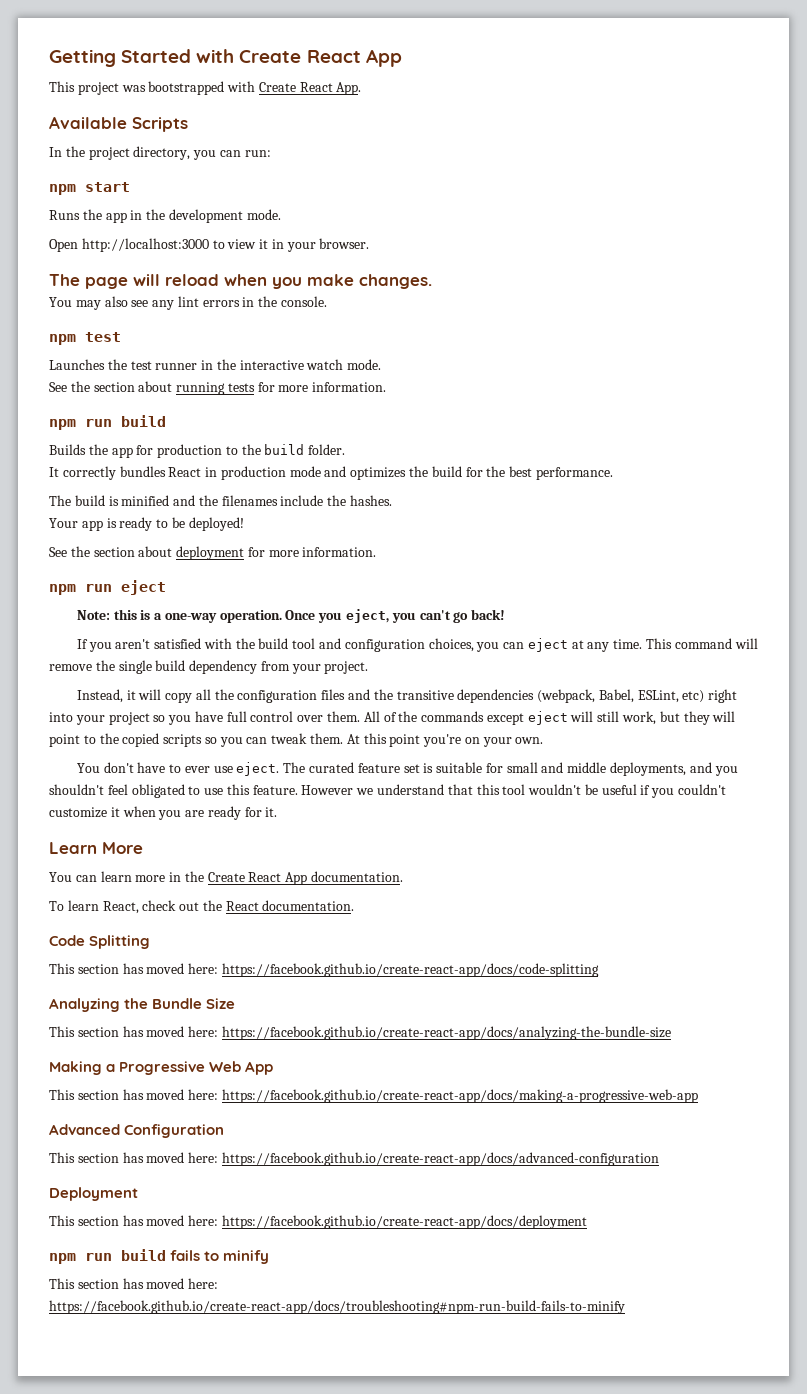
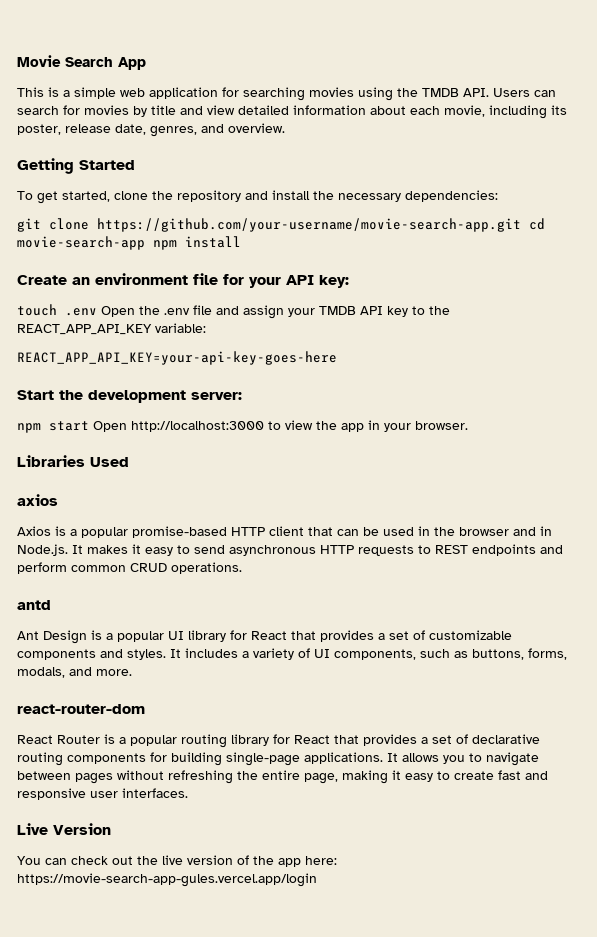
- Getting Started with Create React App
- This project was bootstrapped with Create React App.
- Available Scripts
- In the project directory, you can run:
- npm start
- Runs the app in the development mode.
- Open http://localhost:3000 to view it in your browser.
+ Movie Search App
+ This is a simple web application for searching movies using the TMDB API. Users can search for movies by title and view detailed information about each movie, including its poster, release date, genres, and overview.
+ Getting Started
+ To get started, clone the repository and install the necessary dependencies:
+ git clone https://github.com/your-username/movie-search-app.git cd movie-search-app npm install
+ Create an environment file for your API key:
+ touch .env Open the .env file and assign your TMDB API key to the REACT_APP_API_KEY variable:
+ REACT_APP_API_KEY=your-api-key-goes-here
+ Start the development server:
+ npm start Open http://localhost:3000 to view the app in your browser.
- The page will reload when you make changes.
- You may also see any lint errors in the console.
- npm test
- Launches the test runner in the interactive watch mode.
- See the section about running tests for more information.
- npm run build
- Builds the app for production to the build folder.
- It correctly bundles React in production mode and optimizes the build for the best performance.
- The build is minified and the filenames include the hashes.
- Your app is ready to be deployed!
- See the section about deployment for more information.
- npm run eject
- Note: this is a one-way operation. Once you eject, you can't go back!
- If you aren't satisfied with the build tool and configuration choices, you can eject at any time. This command will remove the single build dependency from your project.
- Instead, it will copy all the configuration files and the transitive dependencies (webpack, Babel, ESLint, etc) right into your project so you have full control over them. All of the commands except eject will still work, but they will point to the copied scripts so you can tweak them. At this point you're on your own.
- You don't have to ever use eject. The curated feature set is suitable for small and middle deployments, and you shouldn't feel obligated to use this feature. However we understand that this tool wouldn't be useful if you couldn't customize it when you are ready for it.
- Learn More
- You can learn more in the Create React App documentation.
- To learn React, check out the React documentation.
- Code Splitting
- This section has moved here: https://facebook.github.io/create-react-app/docs/code-splitting
- Analyzing the Bundle Size
- This section has moved here: https://facebook.github.io/create-react-app/docs/analyzing-the-bundle-size
- Making a Progressive Web App
- This section has moved here: https://facebook.github.io/create-react-app/docs/making-a-progressive-web-app
- Advanced Configuration
- This section has moved here: https://facebook.github.io/create-react-app/docs/advanced-configuration
- Deployment
- This section has moved here: https://facebook.github.io/create-react-app/docs/deployment
- npm run build fails to minify
- This section has moved here: https://facebook.github.io/create-react-app/docs/troubleshooting#npm-run-build-fails-to-minify
+ Libraries Used
+ axios
+ Axios is a popular promise-based HTTP client that can be used in the browser and in Node.js. It makes it easy to send asynchronous HTTP requests to REST endpoints and perform common CRUD operations.
+ antd
+ Ant Design is a popular UI library for React that provides a set of customizable components and styles. It includes a variety of UI components, such as buttons, forms, modals, and more.
+ react-router-dom
+ React Router is a popular routing library for React that provides a set of declarative routing components for building single-page applications. It allows you to navigate between pages without refreshing the entire page, making it easy to create fast and responsive user interfaces.
+ Live Version
+ You can check out the live version of the app here: https://movie-search-app-gules.vercel.app/login

